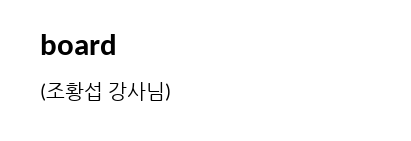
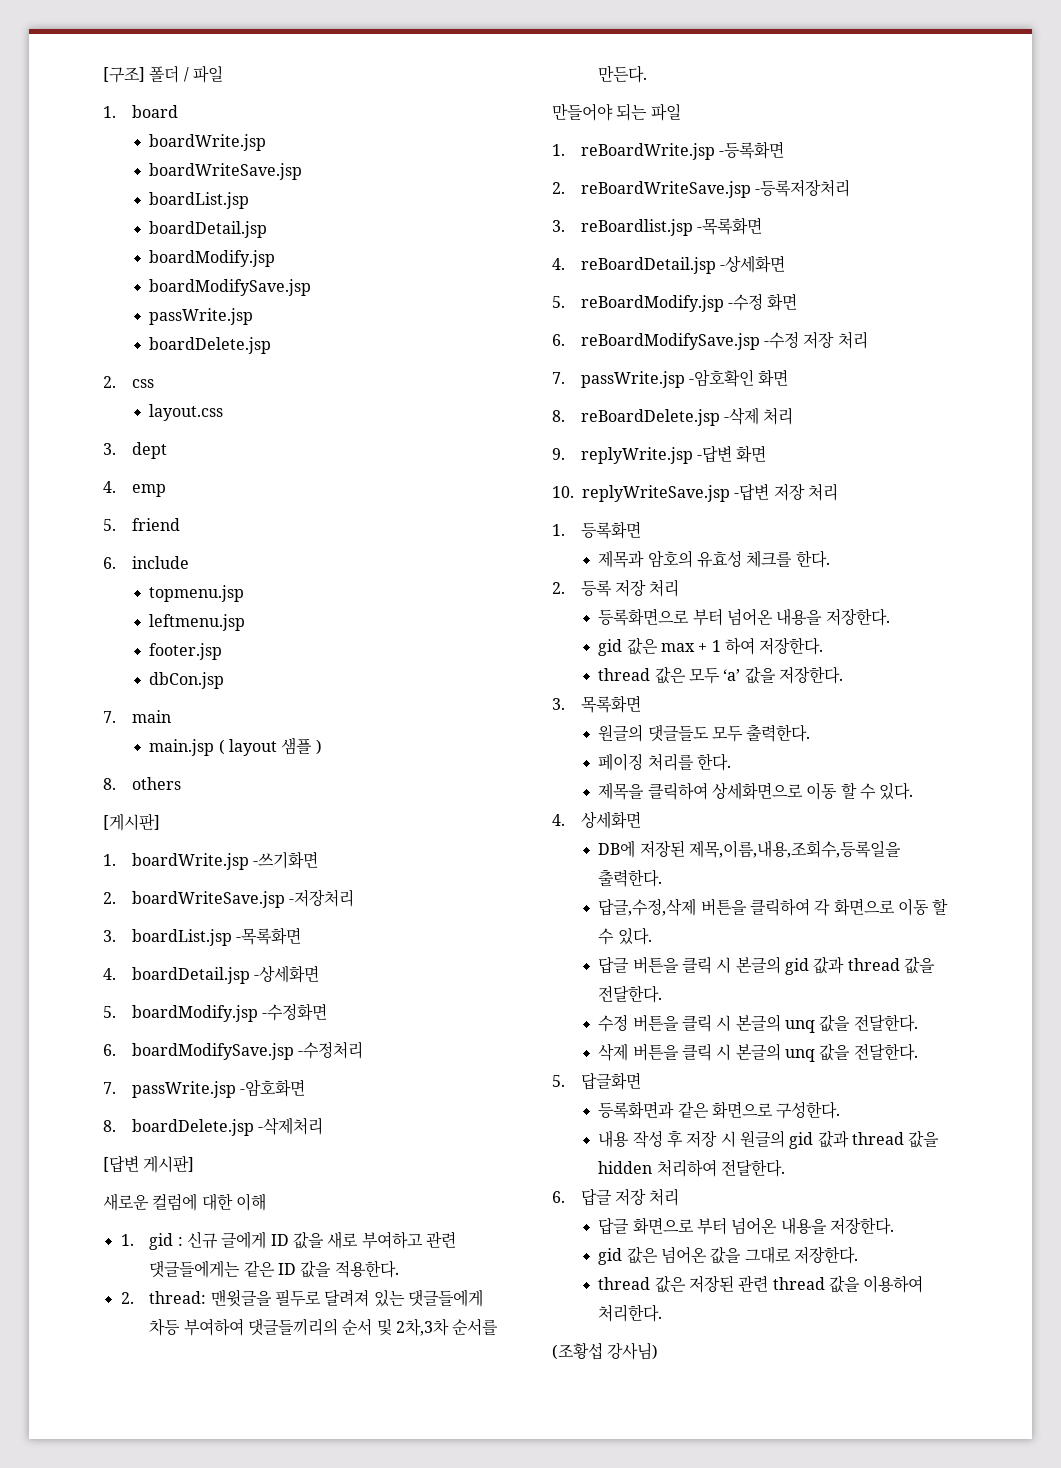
- board
+ [구조] 폴더 / 파일
+ 1. board
+ boardWrite.jsp
+ boardWriteSave.jsp
+ boardList.jsp
+ boardDetail.jsp
+ boardModify.jsp
+ boardModifySave.jsp
+ passWrite.jsp
+ boardDelete.jsp
+ 2. css
+ layout.css
+ 3. dept
+ 4. emp
+ 5. friend
+ 6. include
+ topmenu.jsp
+ leftmenu.jsp
+ footer.jsp
+ dbCon.jsp
+ 7. main
+ main.jsp ( layout 샘플 )
+ 8. others
+ [게시판]
+ 1. boardWrite.jsp -쓰기화면
+ 2. boardWriteSave.jsp -저장처리
+ 3. boardList.jsp -목록화면
+ 4. boardDetail.jsp -상세화면
+ 5. boardModify.jsp -수정화면
+ 6. boardModifySave.jsp -수정처리
+ 7. passWrite.jsp -암호화면
+ 8. boardDelete.jsp -삭제처리
+ [답변 게시판]
+ 새로운 컬럼에 대한 이해
+ 1. gid : 신규 글에게 ID 값을 새로 부여하고 관련 댓글들에게는 같은 ID 값을 적용한다.
+ 2. thread: 맨윗글을 필두로 달려져 있는 댓글들에게 차등 부여하여 댓글들끼리의 순서 및 2차,3차 순서를 만든다.
+ 만들어야 되는 파일
+ 1. reBoardWrite.jsp -등록화면
+ 2. reBoardWriteSave.jsp -등록저장처리
+ 3. reBoardlist.jsp -목록화면
+ 4. reBoardDetail.jsp -상세화면
+ 5. reBoardModify.jsp -수정 화면
+ 6. reBoardModifySave.jsp -수정 저장 처리
+ 7. passWrite.jsp -암호확인 화면
+ 8. reBoardDelete.jsp -삭제 처리
+ 9. replyWrite.jsp -답변 화면
+ 10. replyWriteSave.jsp -답변 저장 처리
+ 1. 등록화면
+ 제목과 암호의 유효성 체크를 한다.
+ 2. 등록 저장 처리
+ 등록화면으로 부터 넘어온 내용을 저장한다.
+ gid 값은 max + 1 하여 저장한다.
+ thread 값은 모두 ‘a’ 값을 저장한다.
+ 3. 목록화면
+ 원글의 댓글들도 모두 출력한다.
+ 페이징 처리를 한다.
+ 제목을 클릭하여 상세화면으로 이동 할 수 있다.
+ 4. 상세화면
+ DB에 저장된 제목,이름,내용,조회수,등록일을 출력한다.
+ 답글,수정,삭제 버튼을 클릭하여 각 화면으로 이동 할 수 있다.
+ 답글 버튼을 클릭 시 본글의 gid 값과 thread 값을 전달한다.
+ 수정 버튼을 클릭 시 본글의 unq 값을 전달한다.
+ 삭제 버튼을 클릭 시 본글의 unq 값을 전달한다.
+ 5. 답글화면
+ 등록화면과 같은 화면으로 구성한다.
+ 내용 작성 후 저장 시 원글의 gid 값과 thread 값을 hidden 처리하여 전달한다.
+ 6. 답글 저장 처리
+ 답글 화면으로 부터 넘어온 내용을 저장한다.
+ gid 값은 넘어온 값을 그대로 저장한다.
+ thread 값은 저장된 관련 thread 값을 이용하여 처리한다.

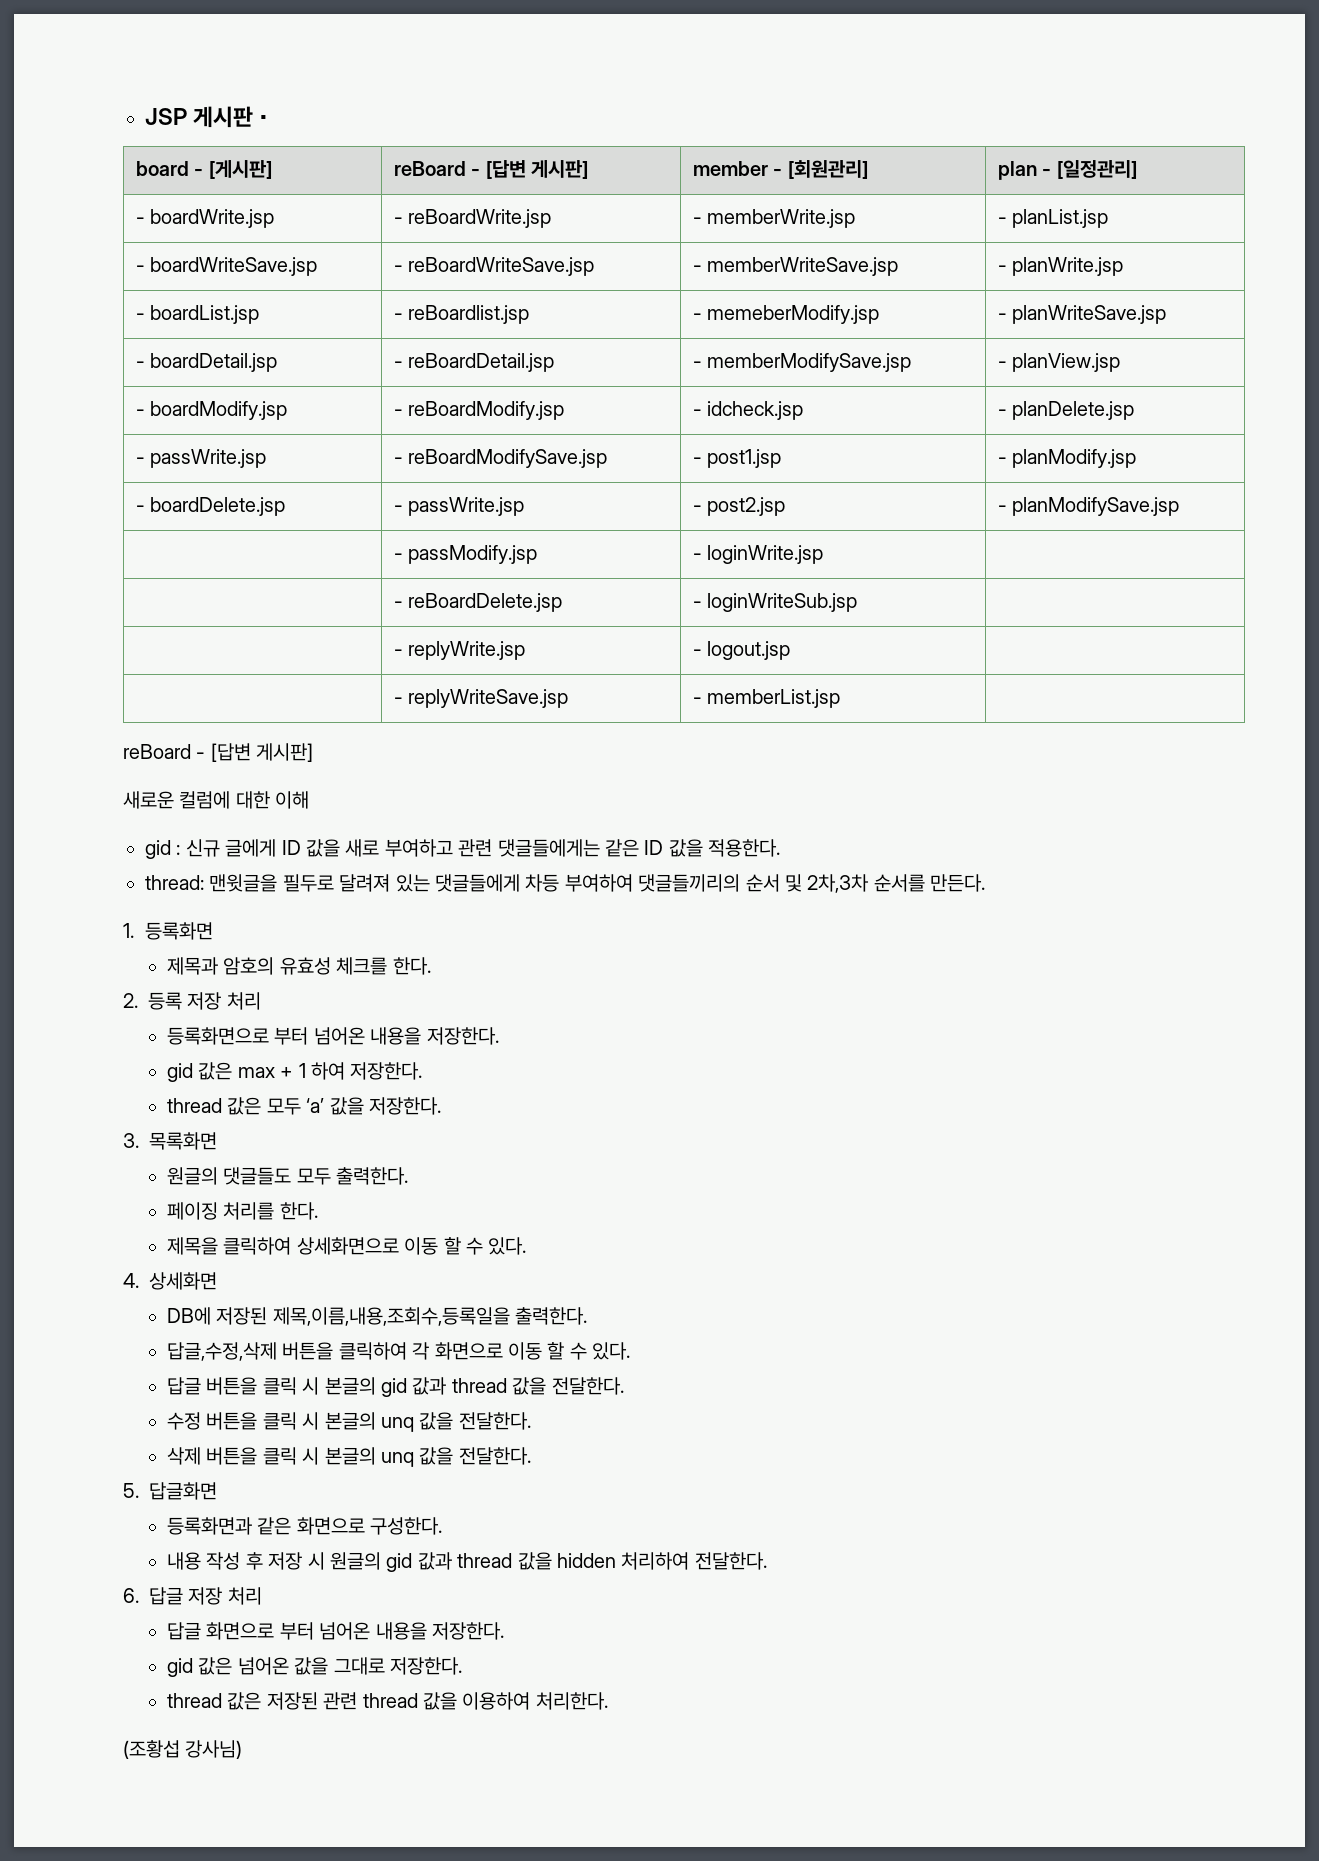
- [구조] 폴더 / 파일
- 1. board
- boardWrite.jsp
- boardWriteSave.jsp
- boardList.jsp
- boardDetail.jsp
- boardModify.jsp
- boardModifySave.jsp
- passWrite.jsp
- boardDelete.jsp
- 2. css
- layout.css
- 3. dept
- 4. emp
- 5. friend
- 6. include
- topmenu.jsp
- leftmenu.jsp
- footer.jsp
- dbCon.jsp
- 7. main
- main.jsp ( layout 샘플 )
- 8. others
- [게시판]
- 1. boardWrite.jsp -쓰기화면
- 2. boardWriteSave.jsp -저장처리
- 3. boardList.jsp -목록화면
- 4. boardDetail.jsp -상세화면
- 5. boardModify.jsp -수정화면
- 6. boardModifySave.jsp -수정처리
- 7. passWrite.jsp -암호화면
- 8. boardDelete.jsp -삭제처리
- [답변 게시판]
+ JSP 게시판 ∙
+ board - [게시판] | reBoard - [답변 게시판] | member - [회원관리] | plan - [일정관리]
+ - boardWrite.jsp | - reBoardWrite.jsp | - memberWrite.jsp | - planList.jsp
+ - boardWriteSave.jsp | - reBoardWriteSave.jsp | - memberWriteSave.jsp | - planWrite.jsp
+ - boardList.jsp | - reBoardlist.jsp | - memeberModify.jsp | - planWriteSave.jsp
+ - boardDetail.jsp | - reBoardDetail.jsp | - memberModifySave.jsp | - planView.jsp
+ - boardModify.jsp | - reBoardModify.jsp | - idcheck.jsp | - planDelete.jsp
+ - passWrite.jsp | - reBoardModifySave.jsp | - post1.jsp | - planModify.jsp
+ - boardDelete.jsp | - passWrite.jsp | - post2.jsp | - planModifySave.jsp
+ | - passModify.jsp | - loginWrite.jsp |
+ | - reBoardDelete.jsp | - loginWriteSub.jsp |
+ | - replyWrite.jsp | - logout.jsp |
+ | - replyWriteSave.jsp | - memberList.jsp |
+ reBoard - [답변 게시판]
- 1. gid : 신규 글에게 ID 값을 새로 부여하고 관련 댓글들에게는 같은 ID 값을 적용한다.
+ gid : 신규 글에게 ID 값을 새로 부여하고 관련 댓글들에게는 같은 ID 값을 적용한다.
- 2. thread: 맨윗글을 필두로 달려져 있는 댓글들에게 차등 부여하여 댓글들끼리의 순서 및 2차,3차 순서를 만든다.
+ thread: 맨윗글을 필두로 달려져 있는 댓글들에게 차등 부여하여 댓글들끼리의 순서 및 2차,3차 순서를 만든다.
- 만들어야 되는 파일
- 1. reBoardWrite.jsp -등록화면
- 2. reBoardWriteSave.jsp -등록저장처리
- 3. reBoardlist.jsp -목록화면
- 4. reBoardDetail.jsp -상세화면
- 5. reBoardModify.jsp -수정 화면
- 6. reBoardModifySave.jsp -수정 저장 처리
- 7. passWrite.jsp -암호확인 화면
- 8. reBoardDelete.jsp -삭제 처리
- 9. replyWrite.jsp -답변 화면
- 10. replyWriteSave.jsp -답변 저장 처리

